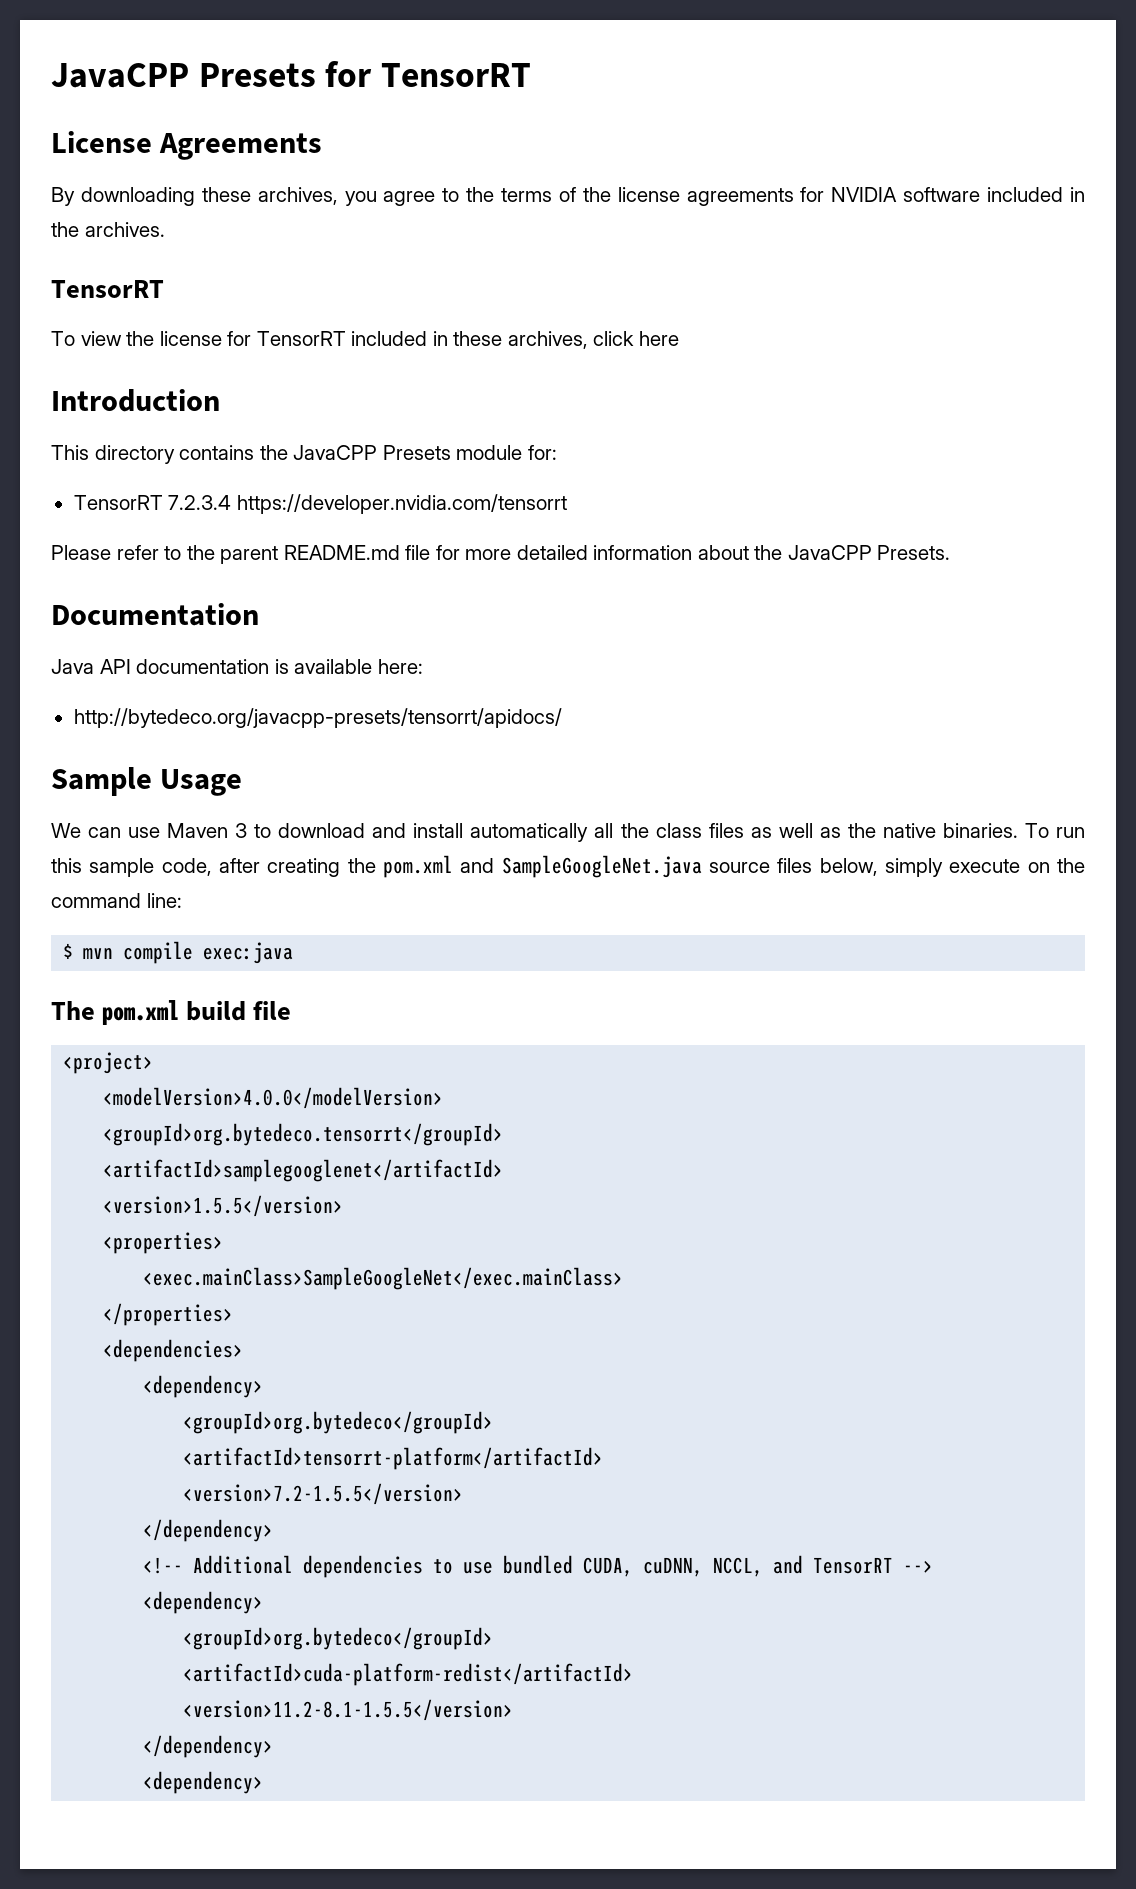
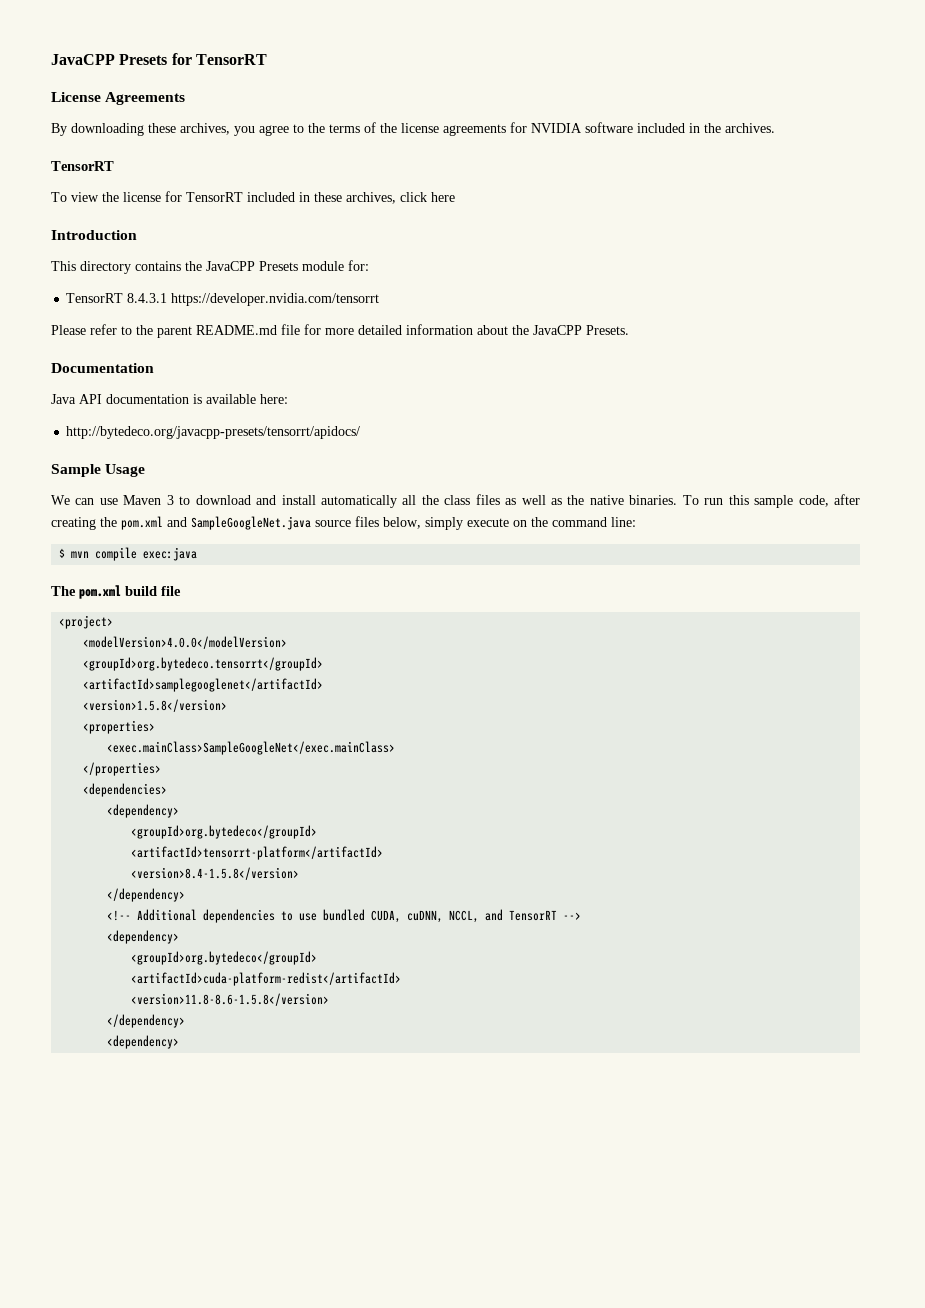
- TensorRT 7.2.3.4 https://developer.nvidia.com/tensorrt
+ TensorRT 8.4.3.1 https://developer.nvidia.com/tensorrt
- <version>1.5.5</version>
+ <version>1.5.8</version>
- <version>7.2-1.5.5</version>
+ <version>8.4-1.5.8</version>
- <version>11.2-8.1-1.5.5</version>
+ <version>11.8-8.6-1.5.8</version>

